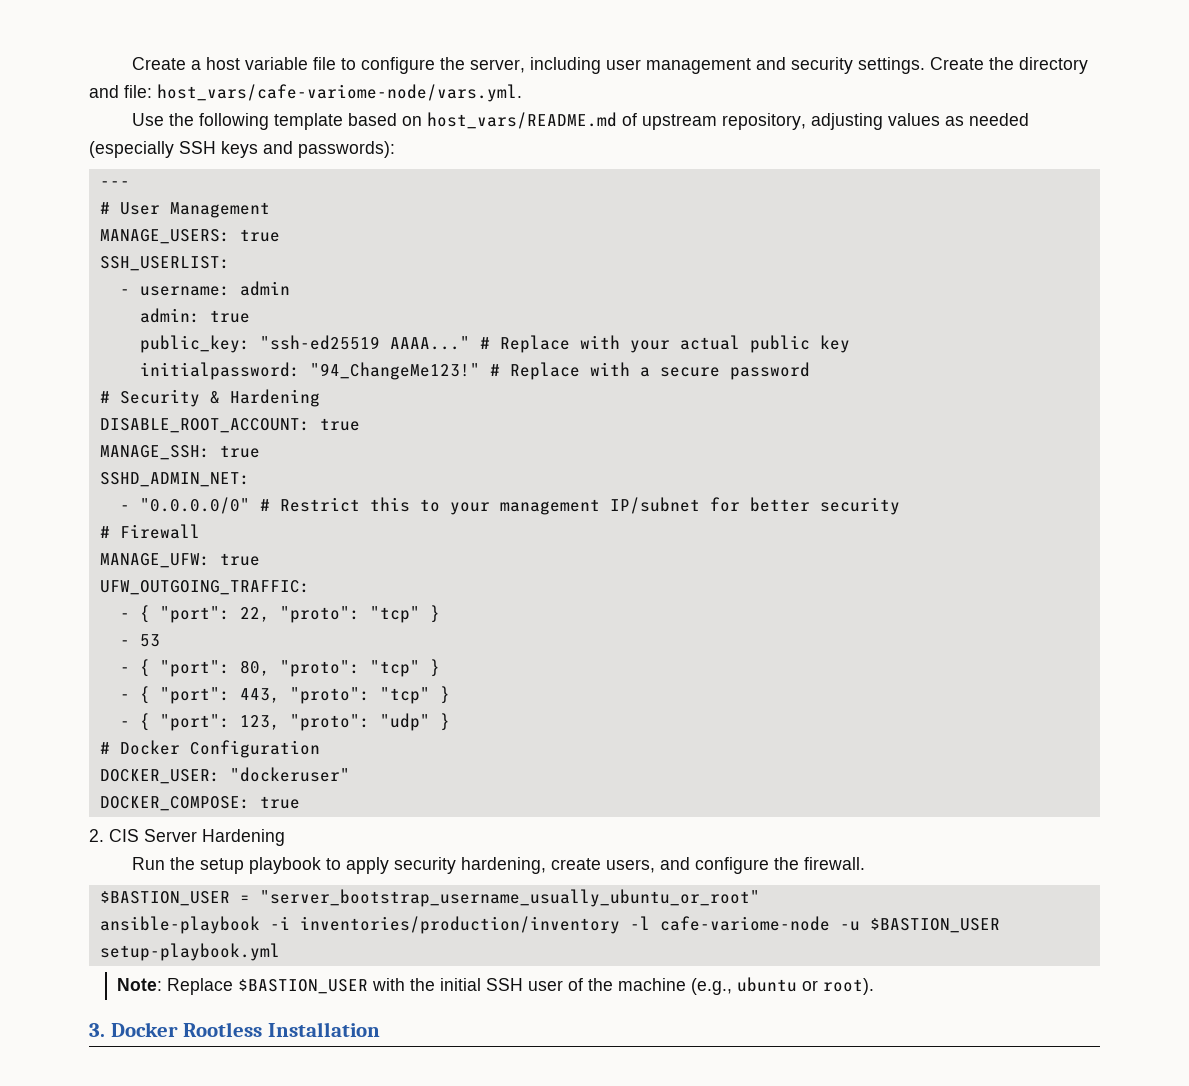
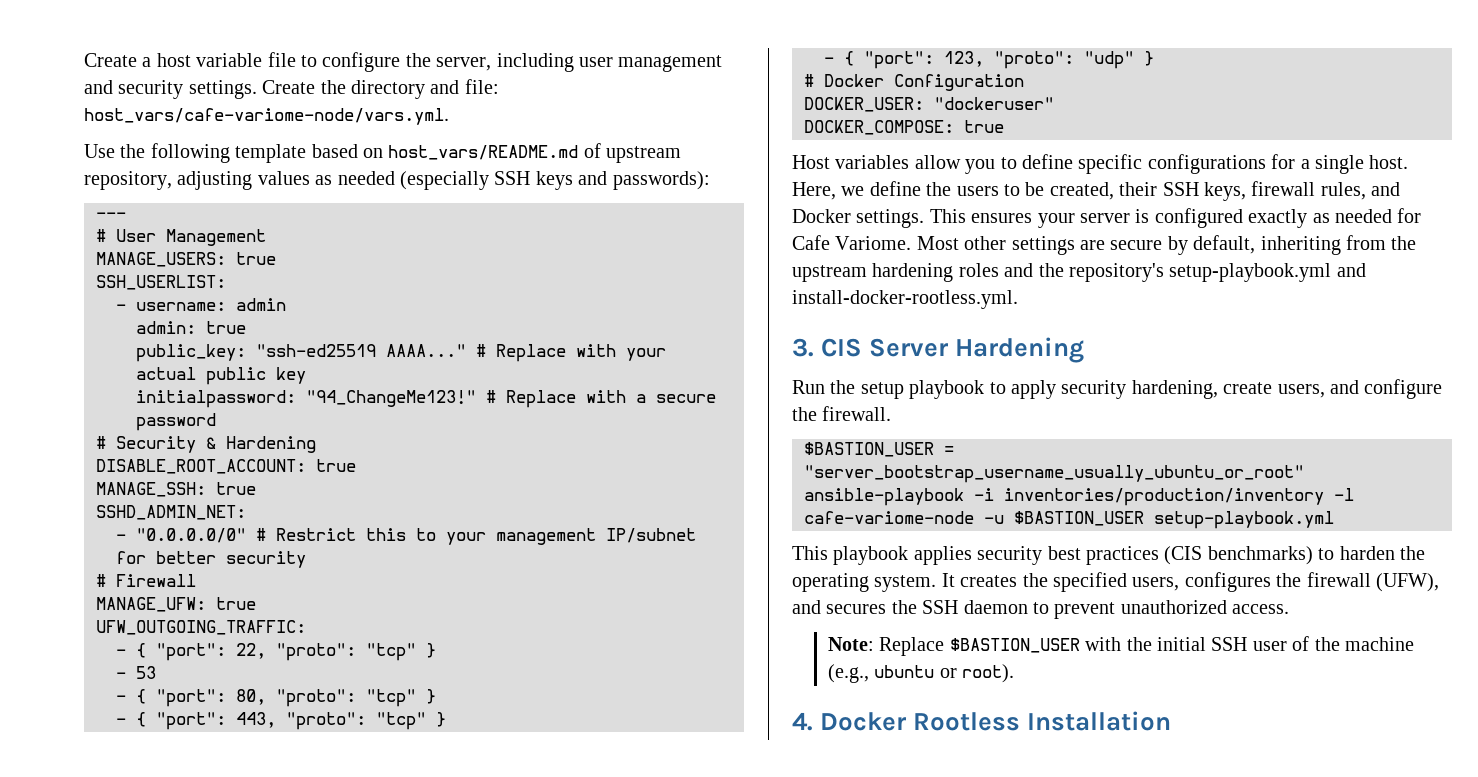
- 2. CIS Server Hardening
+ Host variables allow you to define specific configurations for a single host. Here, we define the users to be created, their SSH keys, firewall rules, and Docker settings. This ensures your server is configured exactly as needed for Cafe Variome. Most other settings are secure by default, inheriting from the upstream hardening roles and the repository's setup-playbook.yml and install-docker-rootless.yml.
+ 3. CIS Server Hardening
+ This playbook applies security best practices (CIS benchmarks) to harden the operating system. It creates the specified users, configures the firewall (UFW), and secures the SSH daemon to prevent unauthorized access.
- 3. Docker Rootless Installation
+ 4. Docker Rootless Installation

